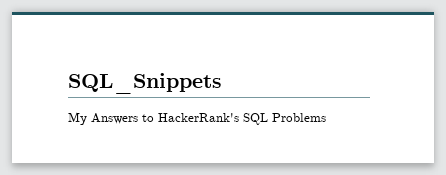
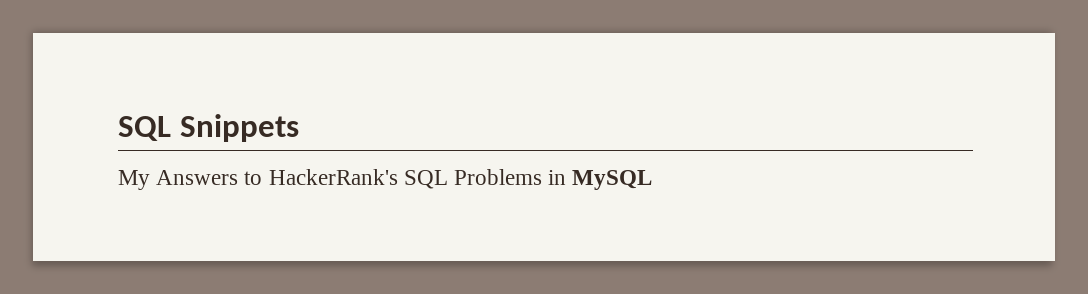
- SQL_Snippets
+ SQL Snippets
- My Answers to HackerRank's SQL Problems
+ My Answers to HackerRank's SQL Problems in MySQL

